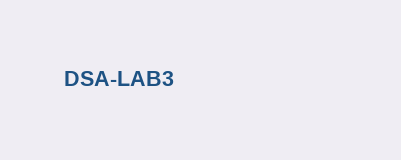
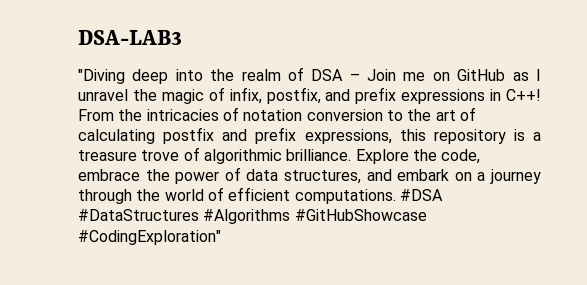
+ "Diving deep into the realm of DSA – Join me on GitHub as I unravel the magic of infix, postfix, and prefix expressions in C++! From the intricacies of notation conversion to the art of calculating postfix and prefix expressions, this repository is a treasure trove of algorithmic brilliance. Explore the code, embrace the power of data structures, and embark on a journey through the world of efficient computations. #DSA #DataStructures #Algorithms #GitHubShowcase #CodingExploration"

